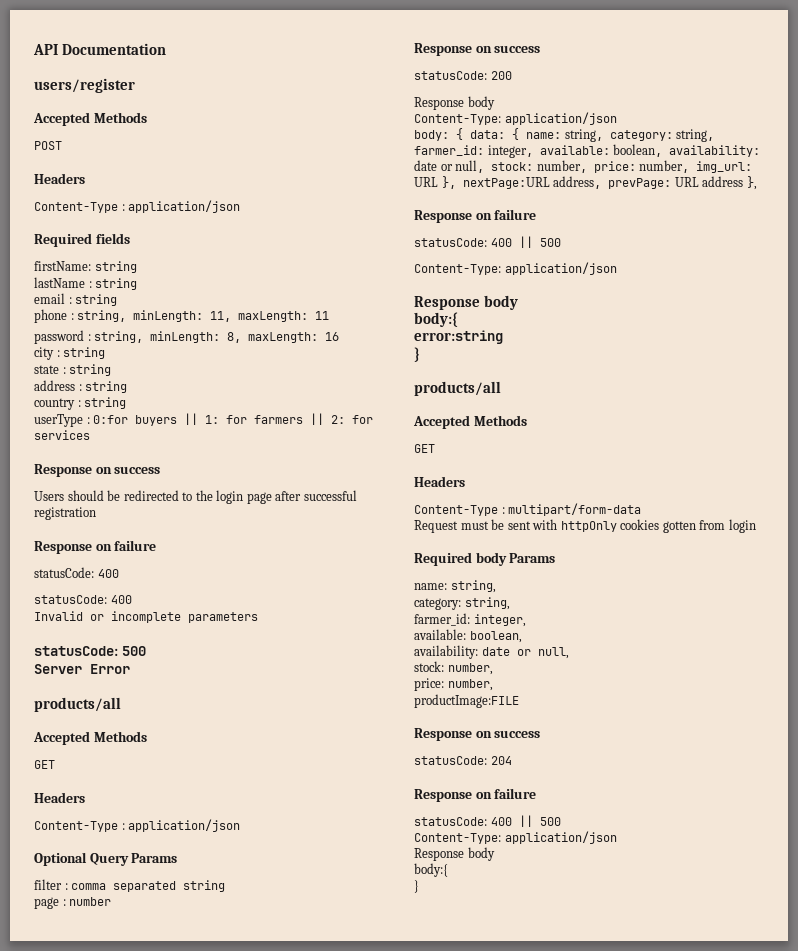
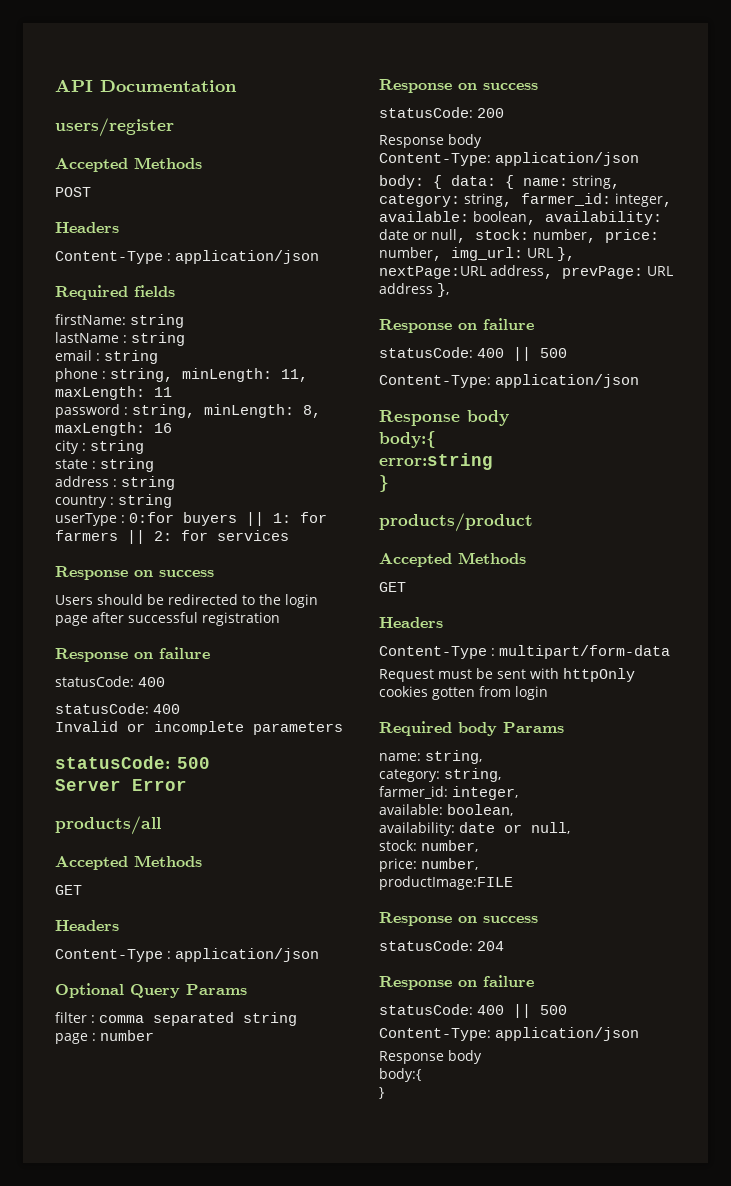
  error:string
  }
- products/all
+ products/product

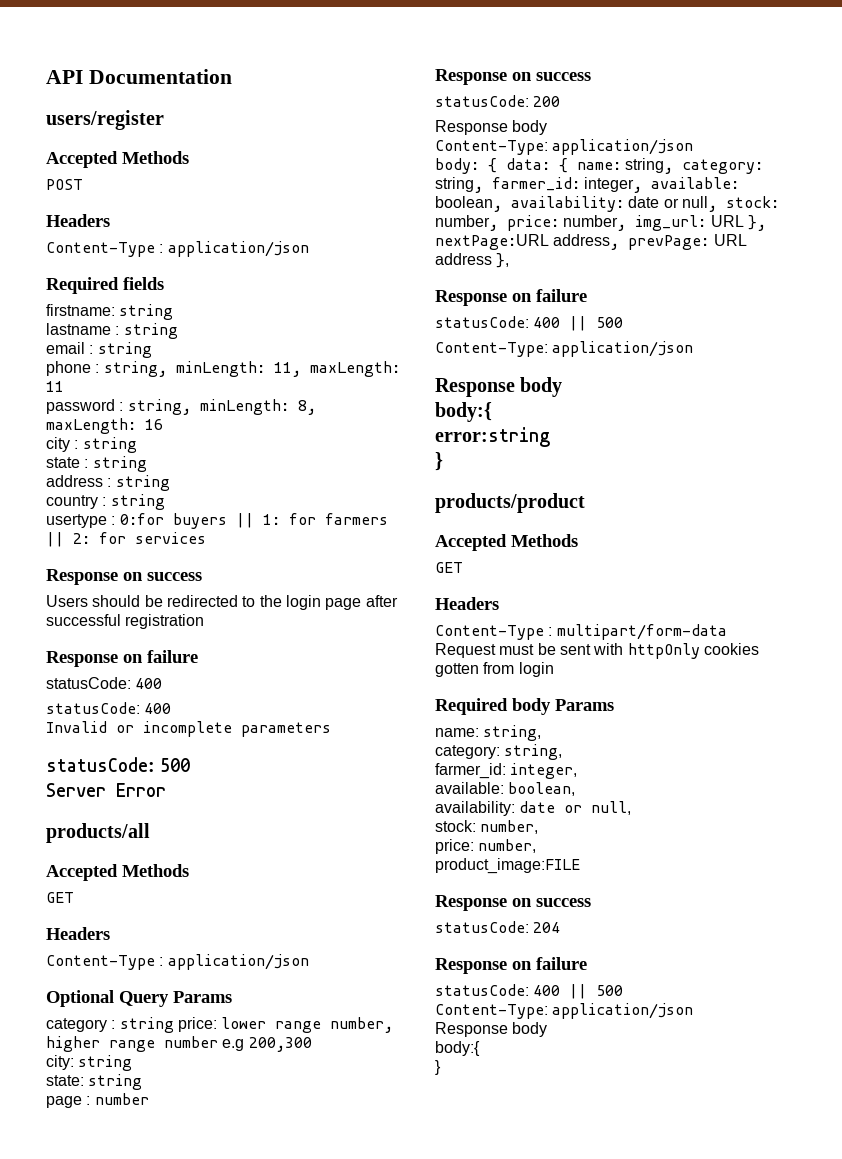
- firstName: string
- lastName : string
+ firstname: string
+ lastname : string
- userType : 0:for buyers || 1: for farmers || 2: for services
+ usertype : 0:for buyers || 1: for farmers || 2: for services
- filter : comma separated string
+ category : string price: lower range number, higher range number e.g 200,300
+ city: string
+ state: string
- productImage:FILE
+ product_image:FILE

